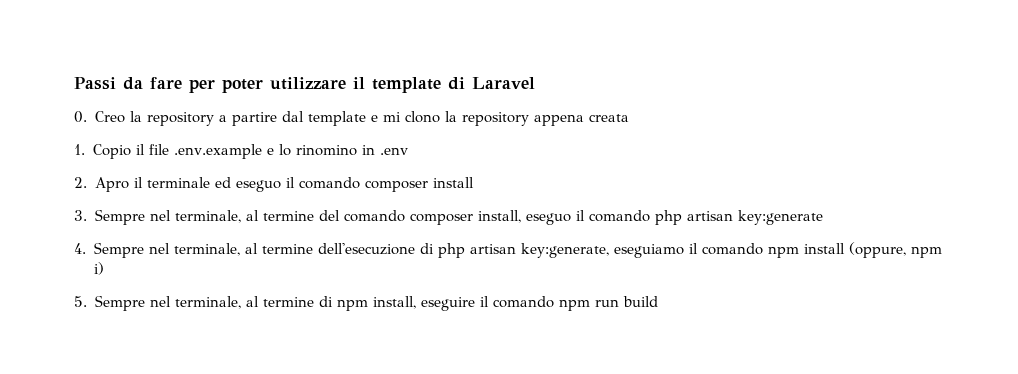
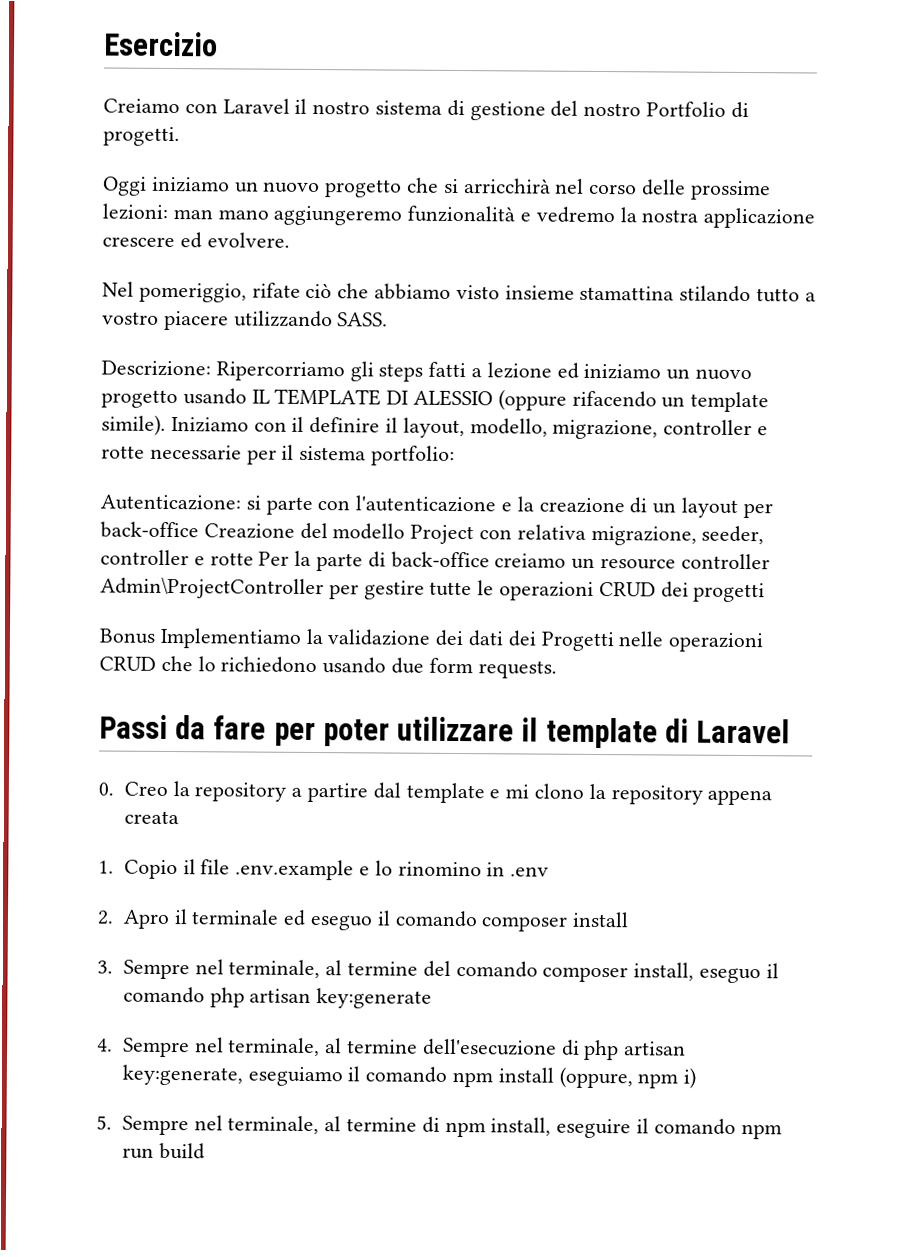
+ Esercizio
+ Creiamo con Laravel il nostro sistema di gestione del nostro Portfolio di progetti.
+ Oggi iniziamo un nuovo progetto che si arricchirà nel corso delle prossime lezioni: man mano aggiungeremo funzionalità e vedremo la nostra applicazione crescere ed evolvere.
+ Nel pomeriggio, rifate ciò che abbiamo visto insieme stamattina stilando tutto a vostro piacere utilizzando SASS.
+ Descrizione: Ripercorriamo gli steps fatti a lezione ed iniziamo un nuovo progetto usando IL TEMPLATE DI ALESSIO (oppure rifacendo un template simile). Iniziamo con il definire il layout, modello, migrazione, controller e rotte necessarie per il sistema portfolio:
+ Autenticazione: si parte con l'autenticazione e la creazione di un layout per back-office Creazione del modello Project con relativa migrazione, seeder, controller e rotte Per la parte di back-office creiamo un resource controller Admin\ProjectController per gestire tutte le operazioni CRUD dei progetti
+ Bonus Implementiamo la validazione dei dati dei Progetti nelle operazioni CRUD che lo richiedono usando due form requests.

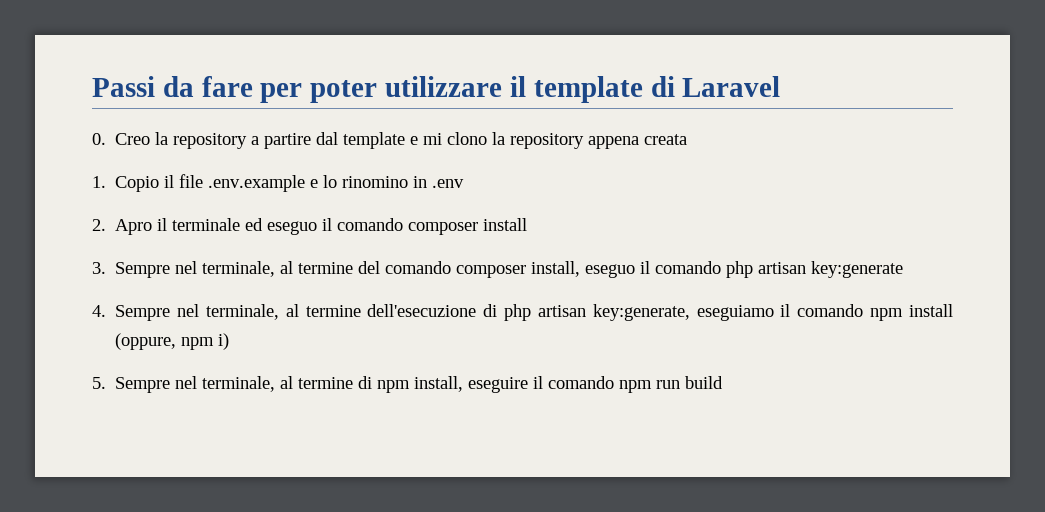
- Esercizio
- Creiamo con Laravel il nostro sistema di gestione del nostro Portfolio di progetti.
- Oggi iniziamo un nuovo progetto che si arricchirà nel corso delle prossime lezioni: man mano aggiungeremo funzionalità e vedremo la nostra applicazione crescere ed evolvere.
- Nel pomeriggio, rifate ciò che abbiamo visto insieme stamattina stilando tutto a vostro piacere utilizzando SASS.
- Descrizione: Ripercorriamo gli steps fatti a lezione ed iniziamo un nuovo progetto usando IL TEMPLATE DI ALESSIO (oppure rifacendo un template simile). Iniziamo con il definire il layout, modello, migrazione, controller e rotte necessarie per il sistema portfolio:
- Autenticazione: si parte con l'autenticazione e la creazione di un layout per back-office Creazione del modello Project con relativa migrazione, seeder, controller e rotte Per la parte di back-office creiamo un resource controller Admin\ProjectController per gestire tutte le operazioni CRUD dei progetti
- Bonus Implementiamo la validazione dei dati dei Progetti nelle operazioni CRUD che lo richiedono usando due form requests.

